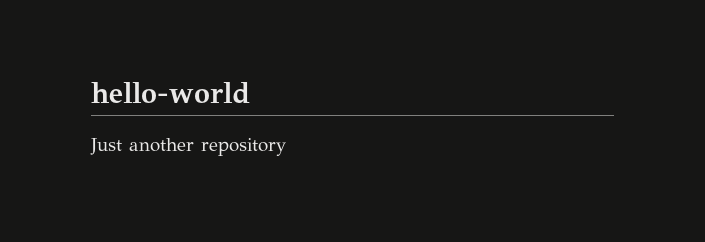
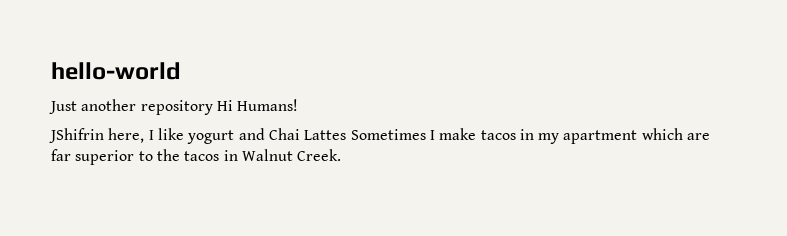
- Just another repository
+ Just another repository Hi Humans!
+ JShifrin here, I like yogurt and Chai Lattes Sometimes I make tacos in my apartment which are far superior to the tacos in Walnut Creek.

